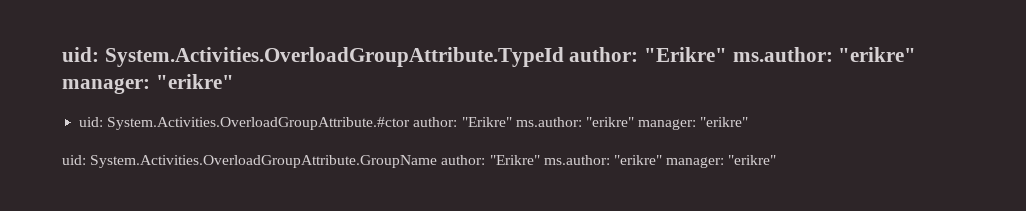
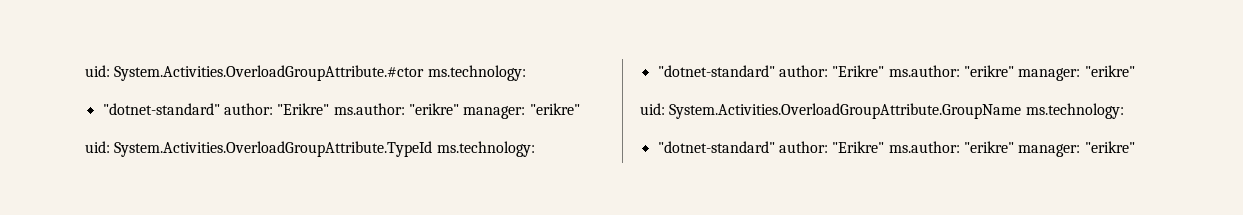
- uid: System.Activities.OverloadGroupAttribute.TypeId author: "Erikre" ms.author: "erikre" manager: "erikre"
- uid: System.Activities.OverloadGroupAttribute.#ctor author: "Erikre" ms.author: "erikre" manager: "erikre"
+ uid: System.Activities.OverloadGroupAttribute.#ctor ms.technology:
+ "dotnet-standard" author: "Erikre" ms.author: "erikre" manager: "erikre"
+ uid: System.Activities.OverloadGroupAttribute.TypeId ms.technology:
+ "dotnet-standard" author: "Erikre" ms.author: "erikre" manager: "erikre"
- uid: System.Activities.OverloadGroupAttribute.GroupName author: "Erikre" ms.author: "erikre" manager: "erikre"
+ uid: System.Activities.OverloadGroupAttribute.GroupName ms.technology:
+ "dotnet-standard" author: "Erikre" ms.author: "erikre" manager: "erikre"

